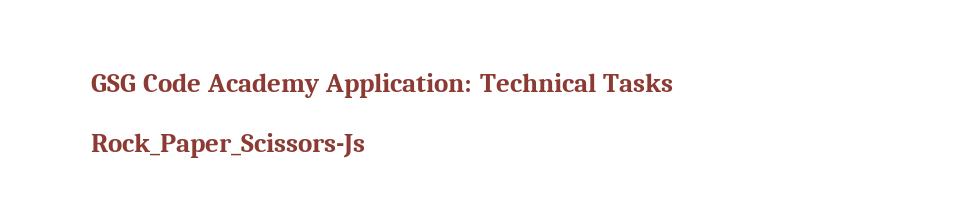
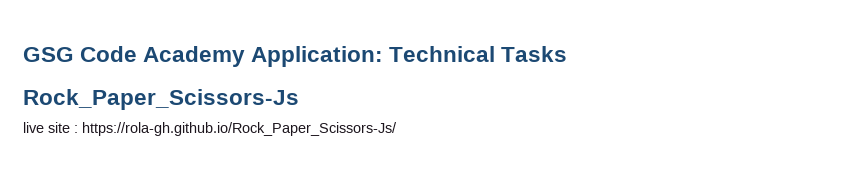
+ live site : https://rola-gh.github.io/Rock_Paper_Scissors-Js/

